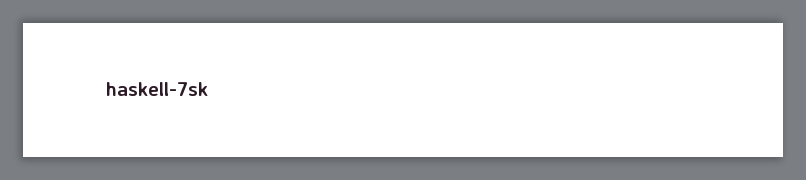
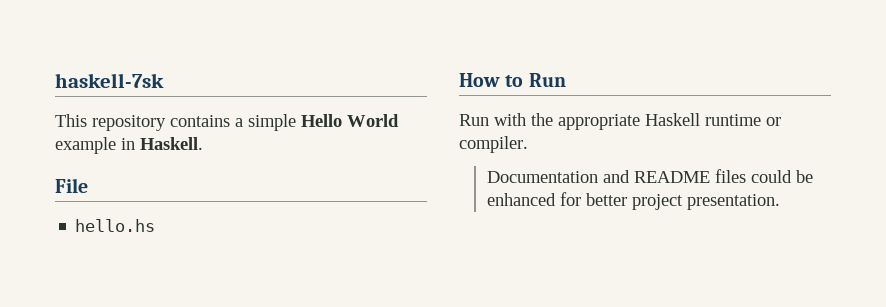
+ This repository contains a simple Hello World example in Haskell.
+ File
+ hello.hs
+ How to Run
+ Run with the appropriate Haskell runtime or compiler.
+ Documentation and README files could be enhanced for better project presentation.

